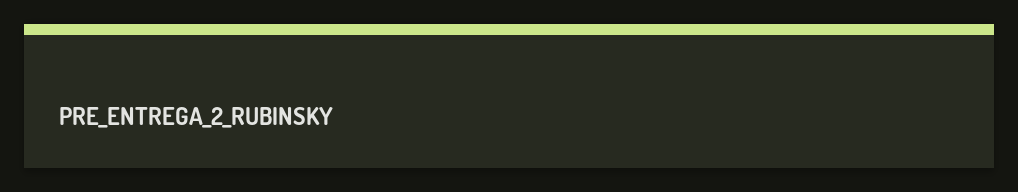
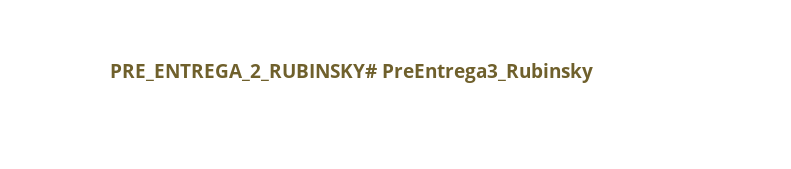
- PRE_ENTREGA_2_RUBINSKY
+ PRE_ENTREGA_2_RUBINSKY# PreEntrega3_Rubinsky

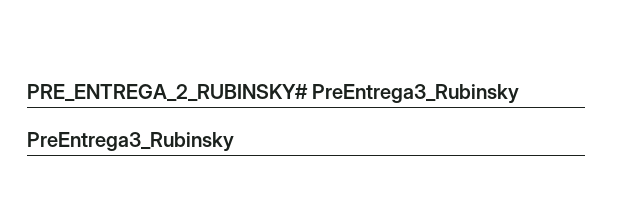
  PRE_ENTREGA_2_RUBINSKY# PreEntrega3_Rubinsky
+ PreEntrega3_Rubinsky

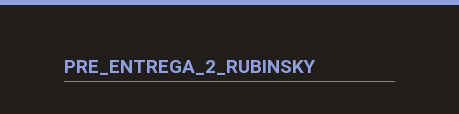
- PRE_ENTREGA_2_RUBINSKY# PreEntrega3_Rubinsky
- PreEntrega3_Rubinsky
+ PRE_ENTREGA_2_RUBINSKY

